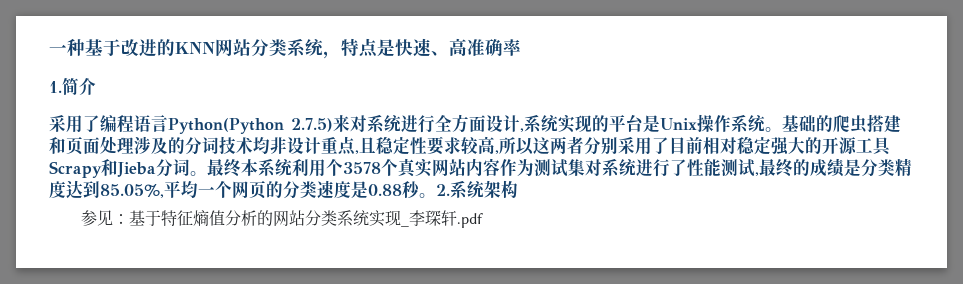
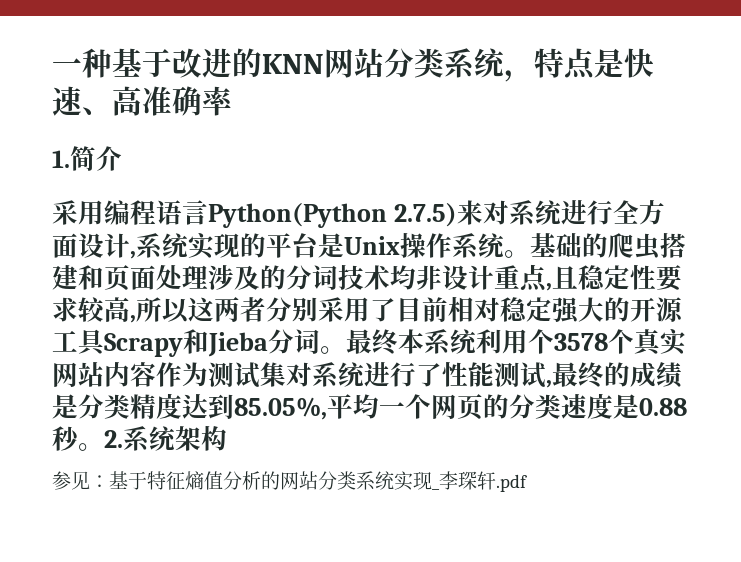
- 采用了编程语言Python(Python 2.7.5)来对系统进行全方面设计,系统实现的平台是Unix操作系统。
+ 采用编程语言Python(Python 2.7.5)来对系统进行全方面设计,系统实现的平台是Unix操作系统。

